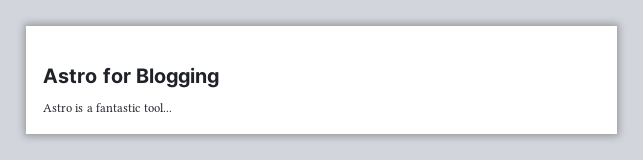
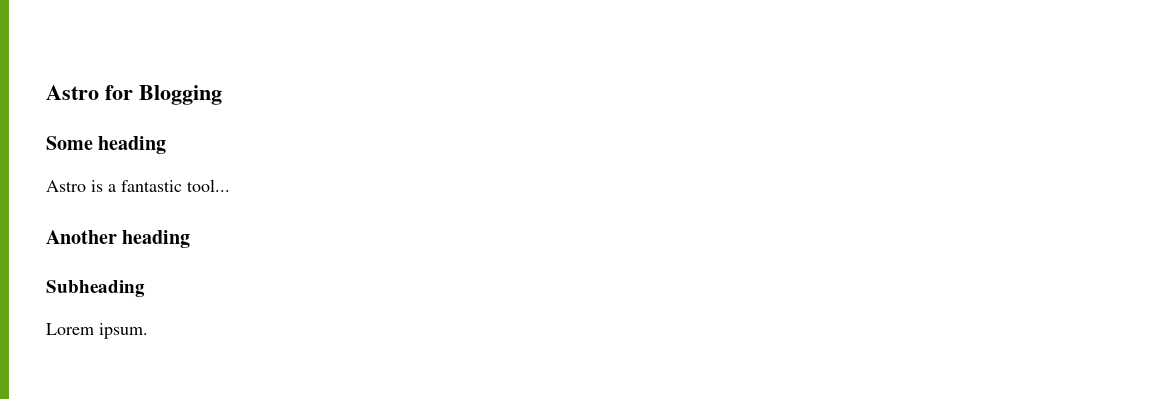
+ Some heading
+ Another heading
+ Subheading
+ Lorem ipsum.

